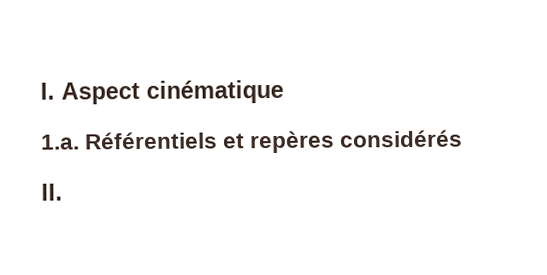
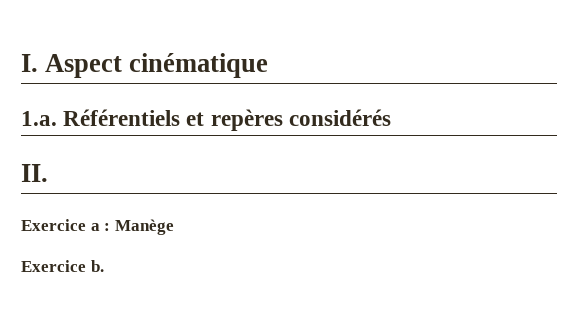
+ Exercice a : Manège
+ Exercice b.

